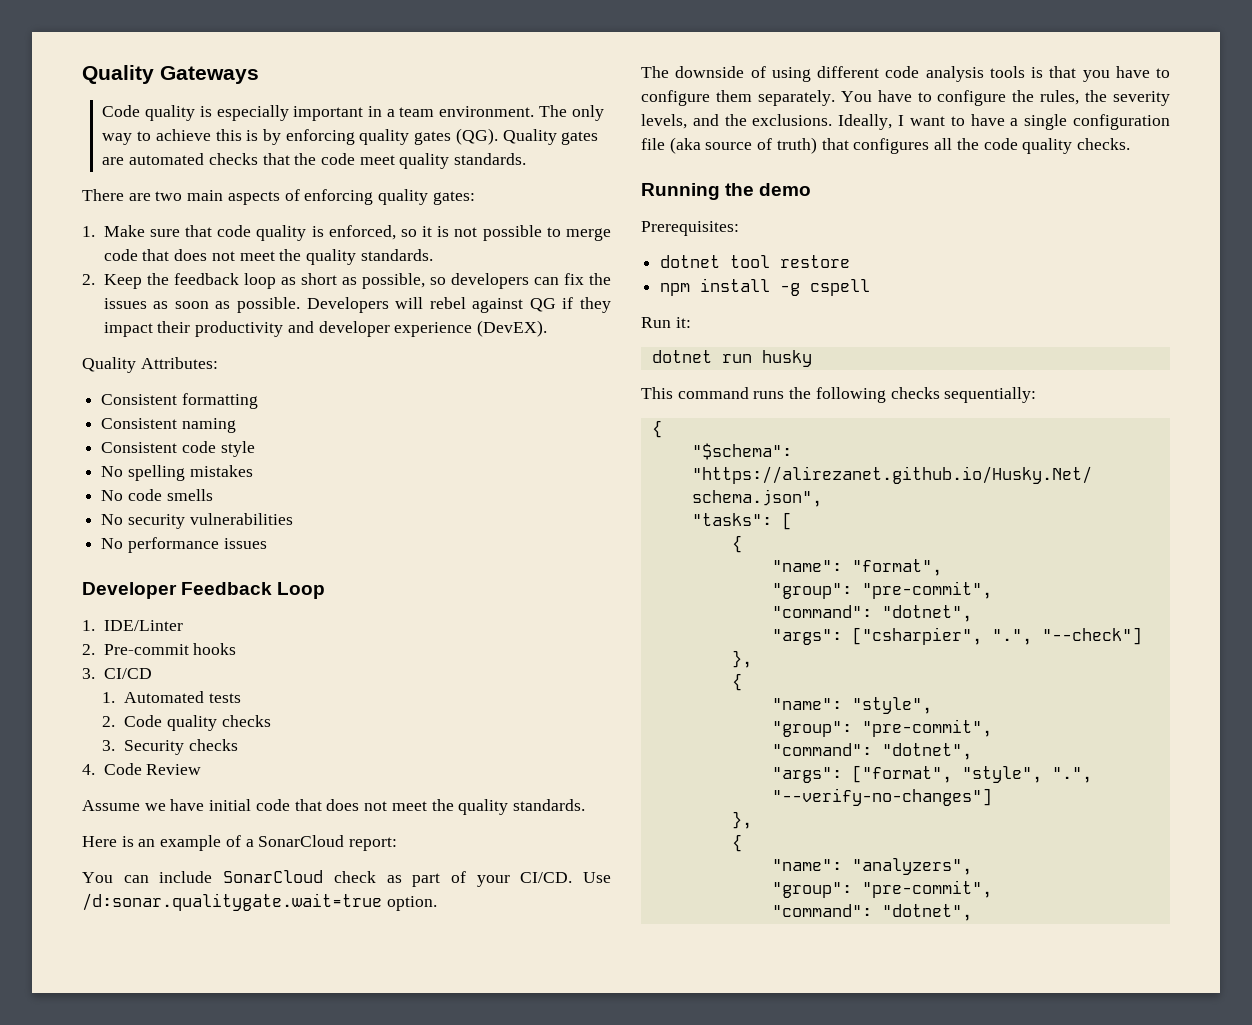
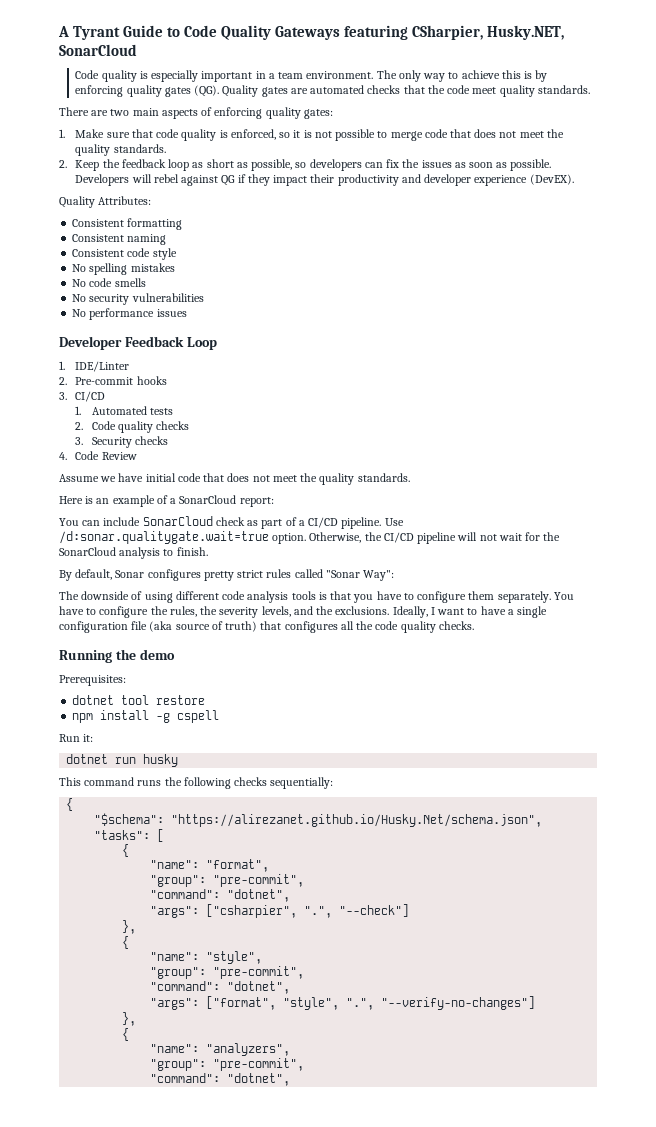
- Quality Gateways
+ A Tyrant Guide to Code Quality Gateways featuring CSharpier, Husky.NET, SonarCloud
- You can include SonarCloud check as part of your CI/CD.
+ You can include SonarCloud check as part of a CI/CD pipeline.
+ Otherwise, the CI/CD pipeline will not wait for the SonarCloud analysis to finish.
+ By default, Sonar configures pretty strict rules called "Sonar Way":

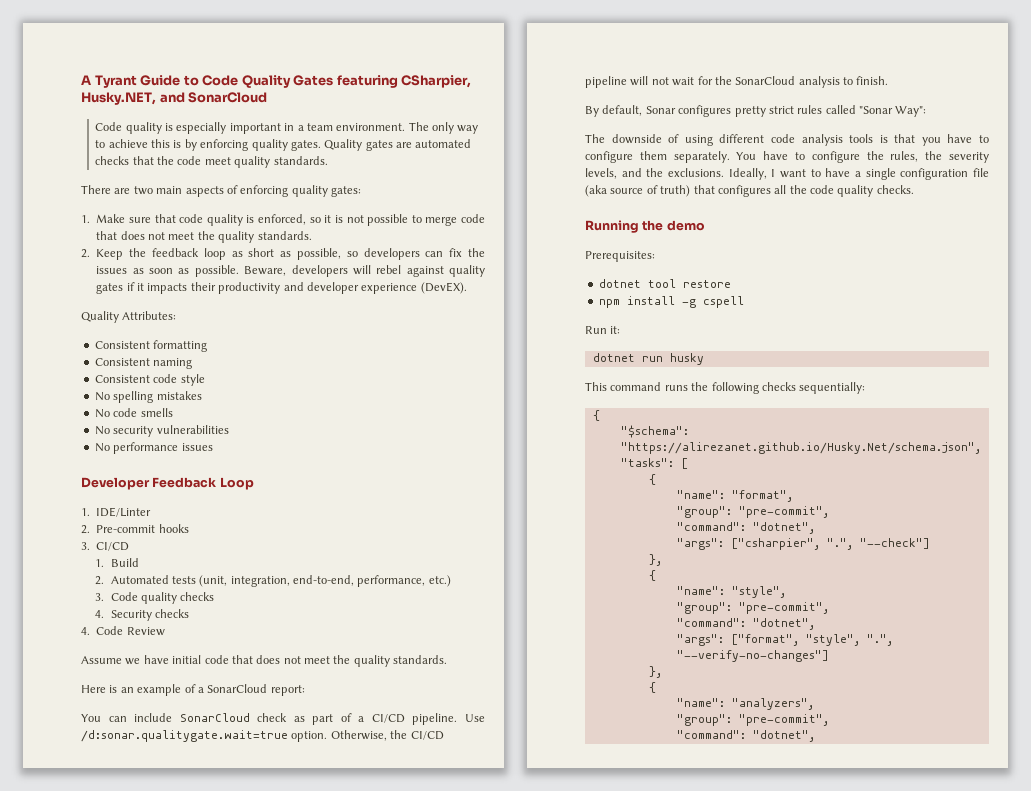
- A Tyrant Guide to Code Quality Gateways featuring CSharpier, Husky.NET, SonarCloud
+ A Tyrant Guide to Code Quality Gates featuring CSharpier, Husky.NET, and SonarCloud
- The only way to achieve this is by enforcing quality gates (QG). Quality gates are automated checks that the code meet quality standards.
+ The only way to achieve this is by enforcing quality gates. Quality gates are automated checks that the code meet quality standards.
- Developers will rebel against QG if they impact their productivity and developer experience (DevEX).
+ Beware, developers will rebel against quality gates if it impacts their productivity and developer experience (DevEX).
- 1. Automated tests
- 2. Code quality checks
+ 1. Build
+ 2. Automated tests (unit, integration, end-to-end, performance, etc.)
+ 3. Code quality checks
- 3. Security checks
+ 4. Security checks

